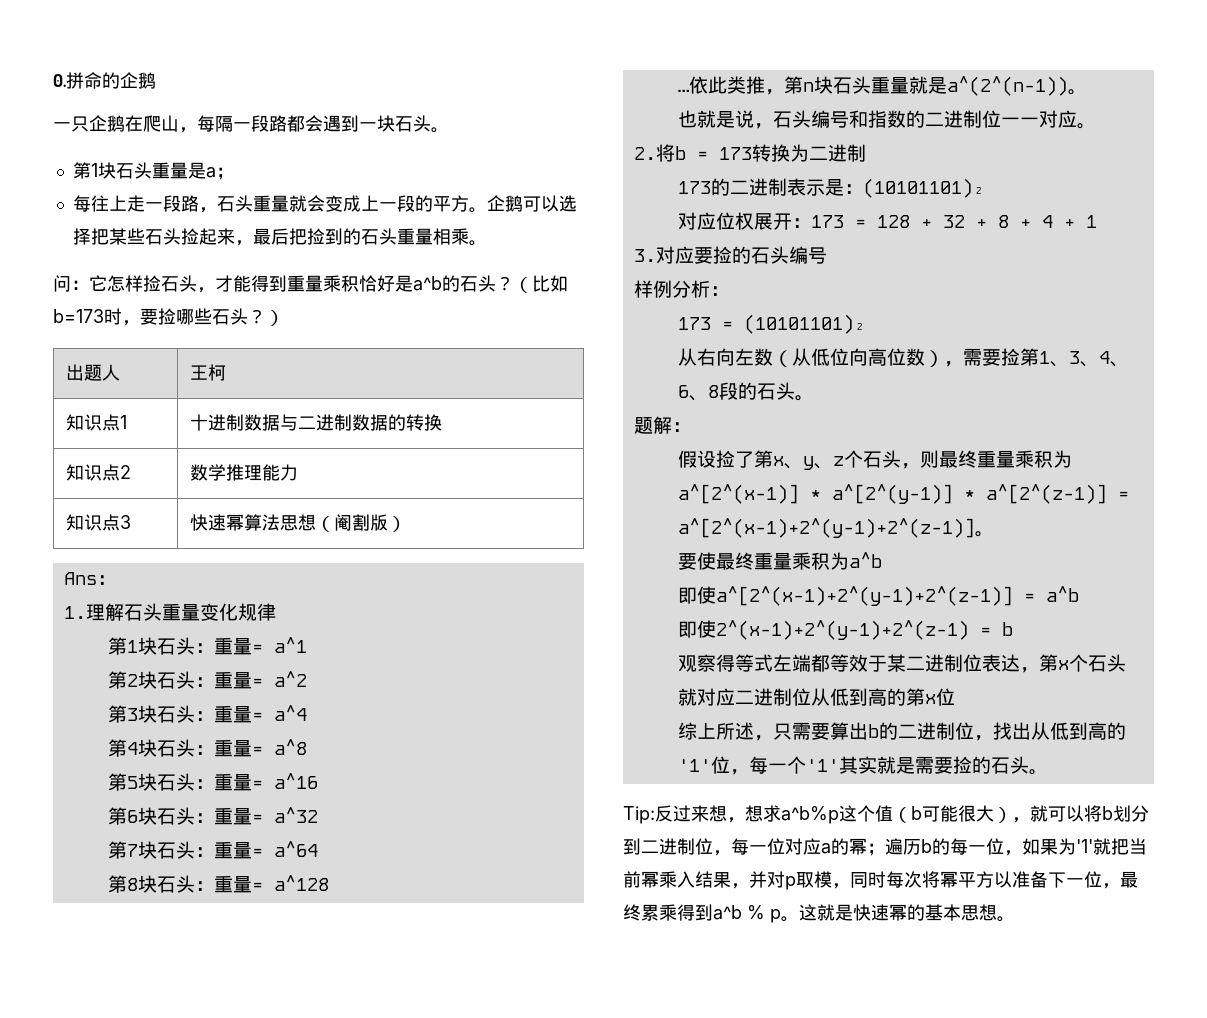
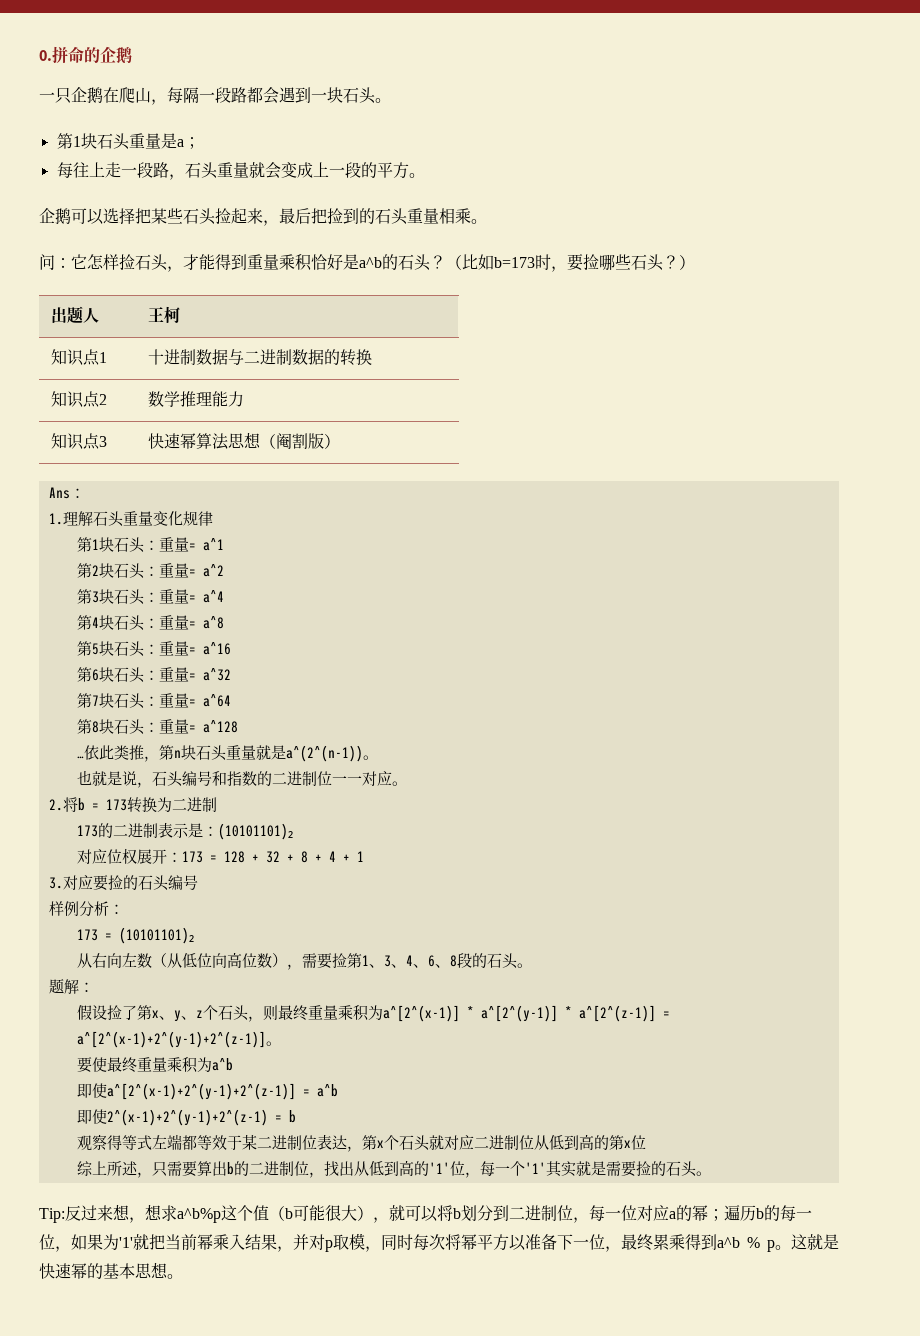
- 每往上走一段路，石头重量就会变成上一段的平方。企鹅可以选择把某些石头捡起来，最后把捡到的石头重量相乘。
+ 每往上走一段路，石头重量就会变成上一段的平方。
+ 企鹅可以选择把某些石头捡起来，最后把捡到的石头重量相乘。

